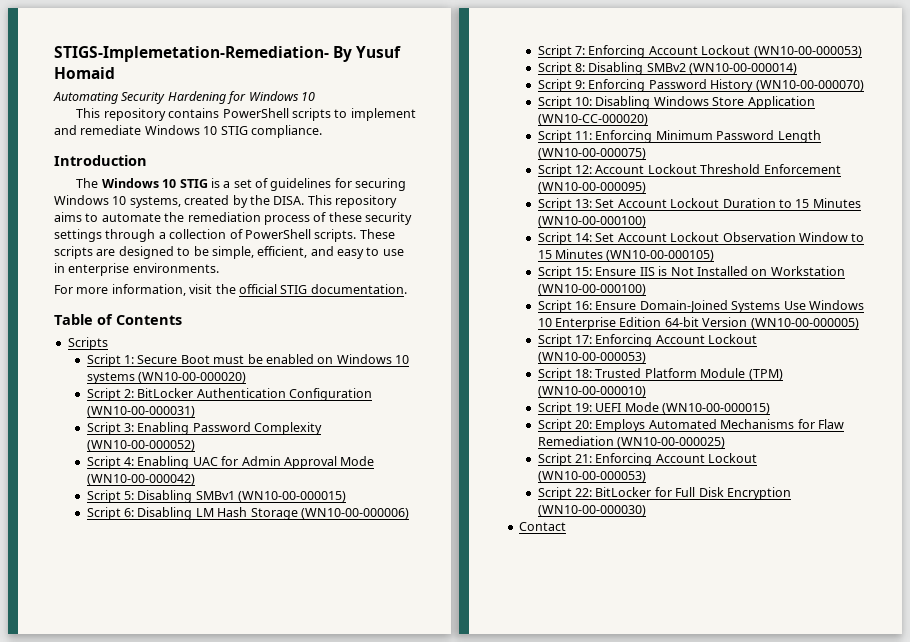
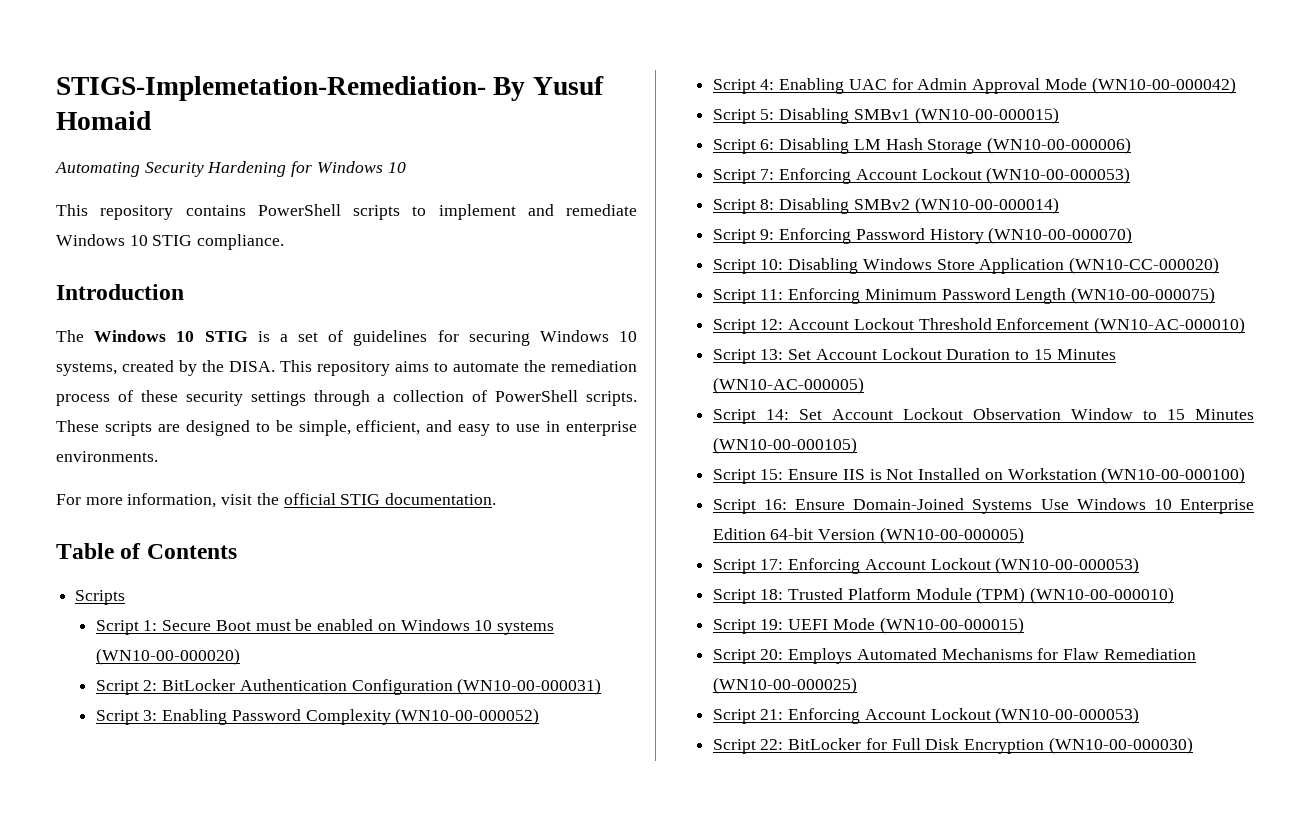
- Script 12: Account Lockout Threshold Enforcement (WN10-00-000095)
+ Script 12: Account Lockout Threshold Enforcement (WN10-AC-000010)
- Script 13: Set Account Lockout Duration to 15 Minutes (WN10-00-000100)
+ Script 13: Set Account Lockout Duration to 15 Minutes (WN10-AC-000005)
- Contact

